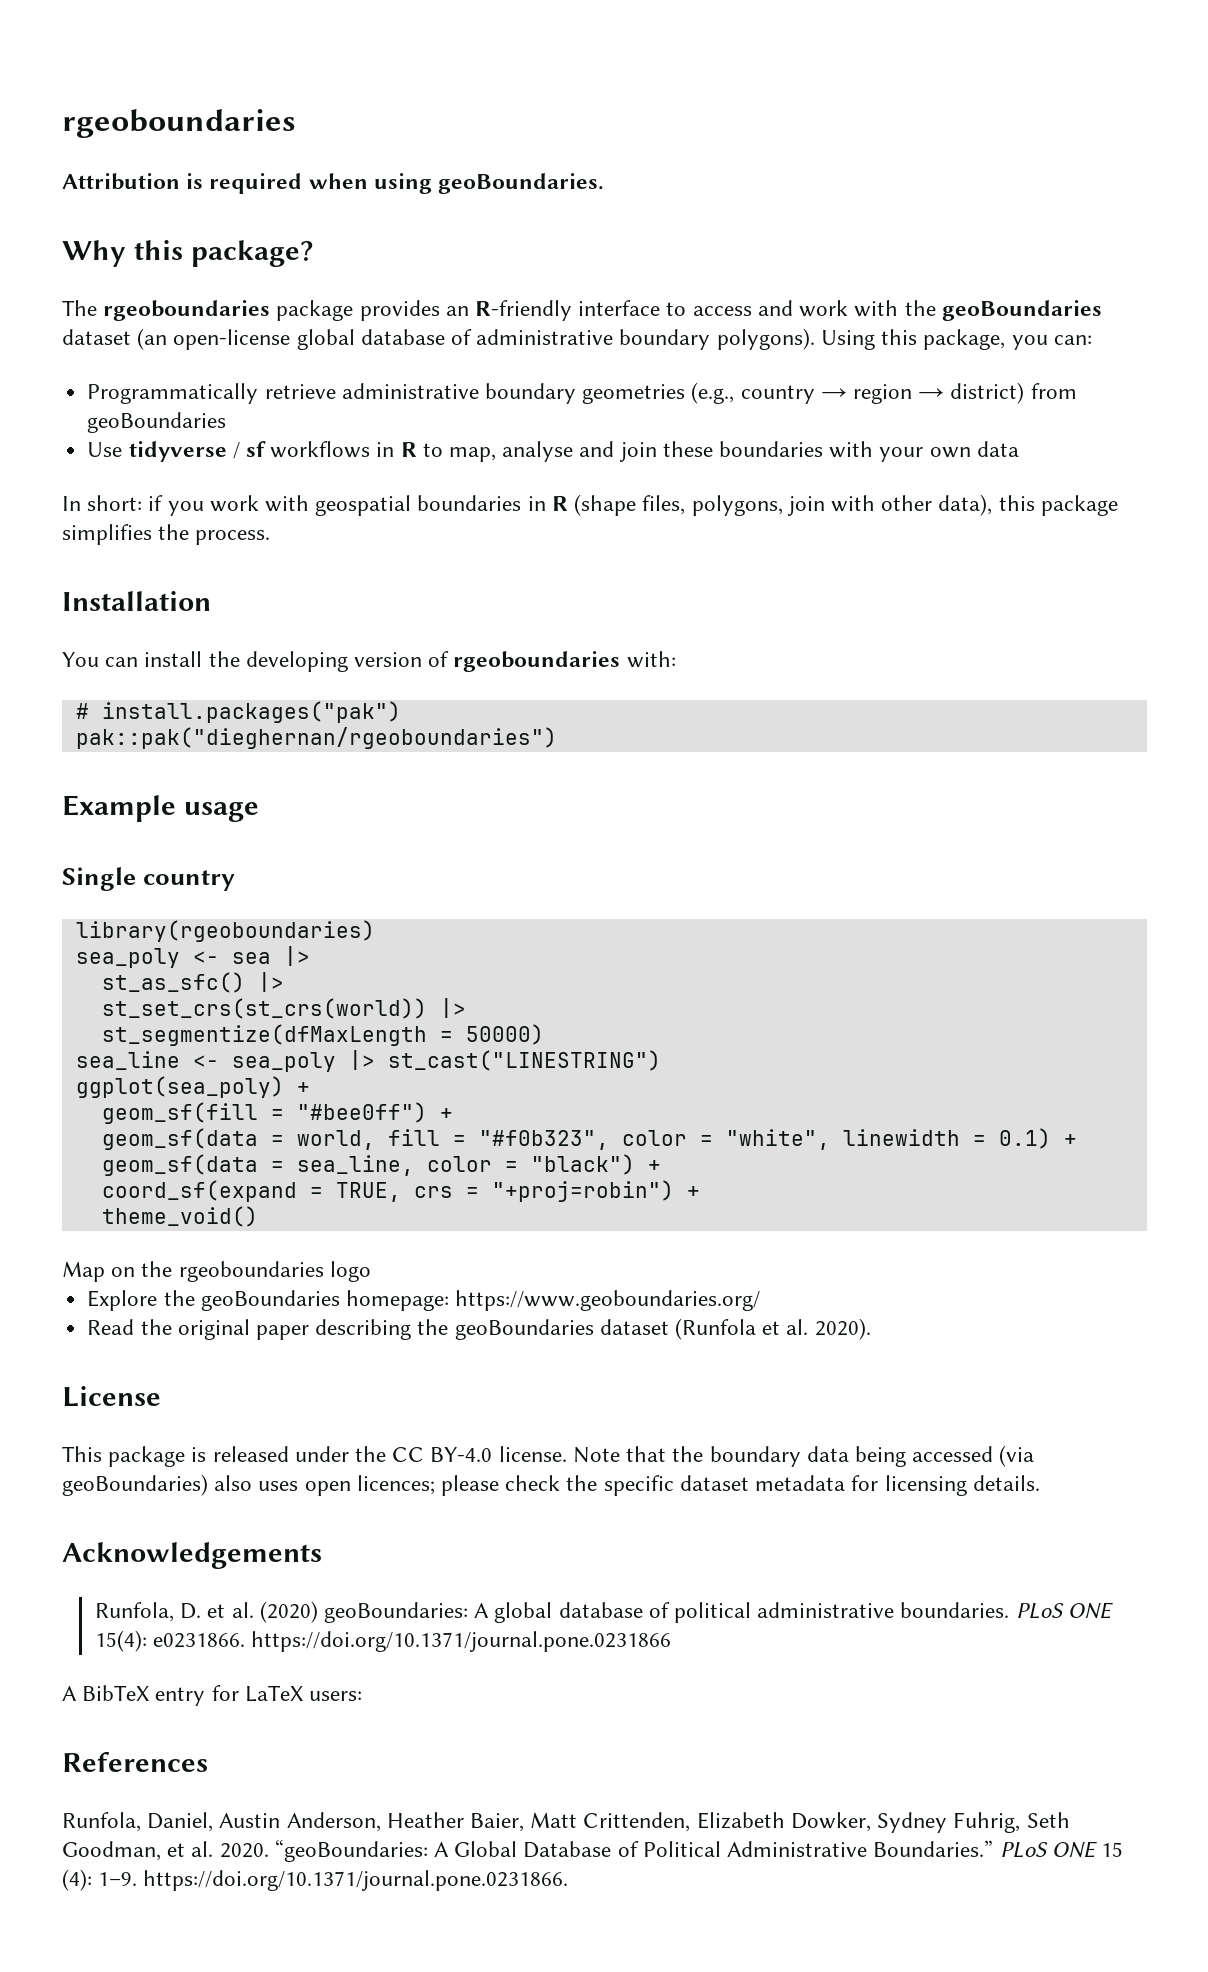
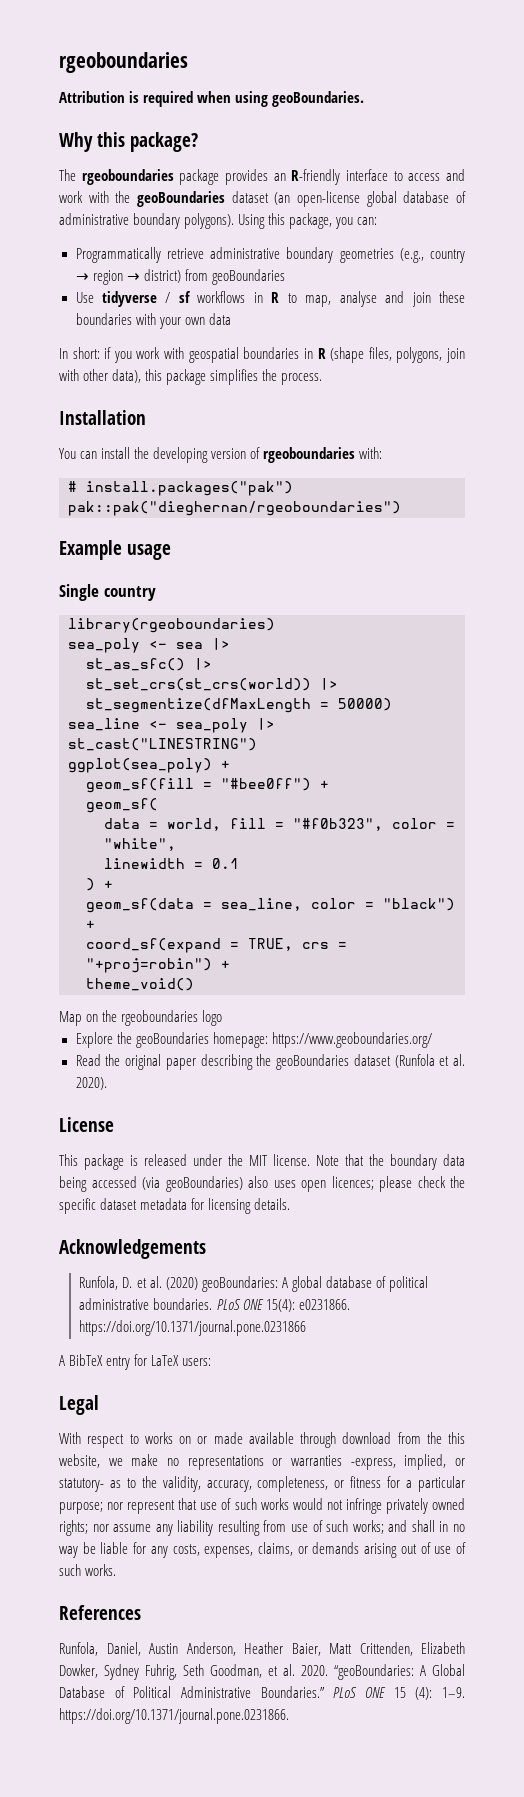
- geom_sf(data = world, fill = "#f0b323", color = "white", linewidth = 0.1) +
+ geom_sf(
+ data = world, fill = "#f0b323", color = "white",
+ linewidth = 0.1
+ ) +
- This package is released under the CC BY-4.0 license.
+ This package is released under the MIT license.
+ Legal
+ With respect to works on or made available through download from the this website, we make no representations or warranties -express, implied, or statutory- as to the validity, accuracy, completeness, or fitness for a particular purpose; nor represent that use of such works would not infringe privately owned rights; nor assume any liability resulting from use of such works; and shall in no way be liable for any costs, expenses, claims, or demands arising out of use of such works.

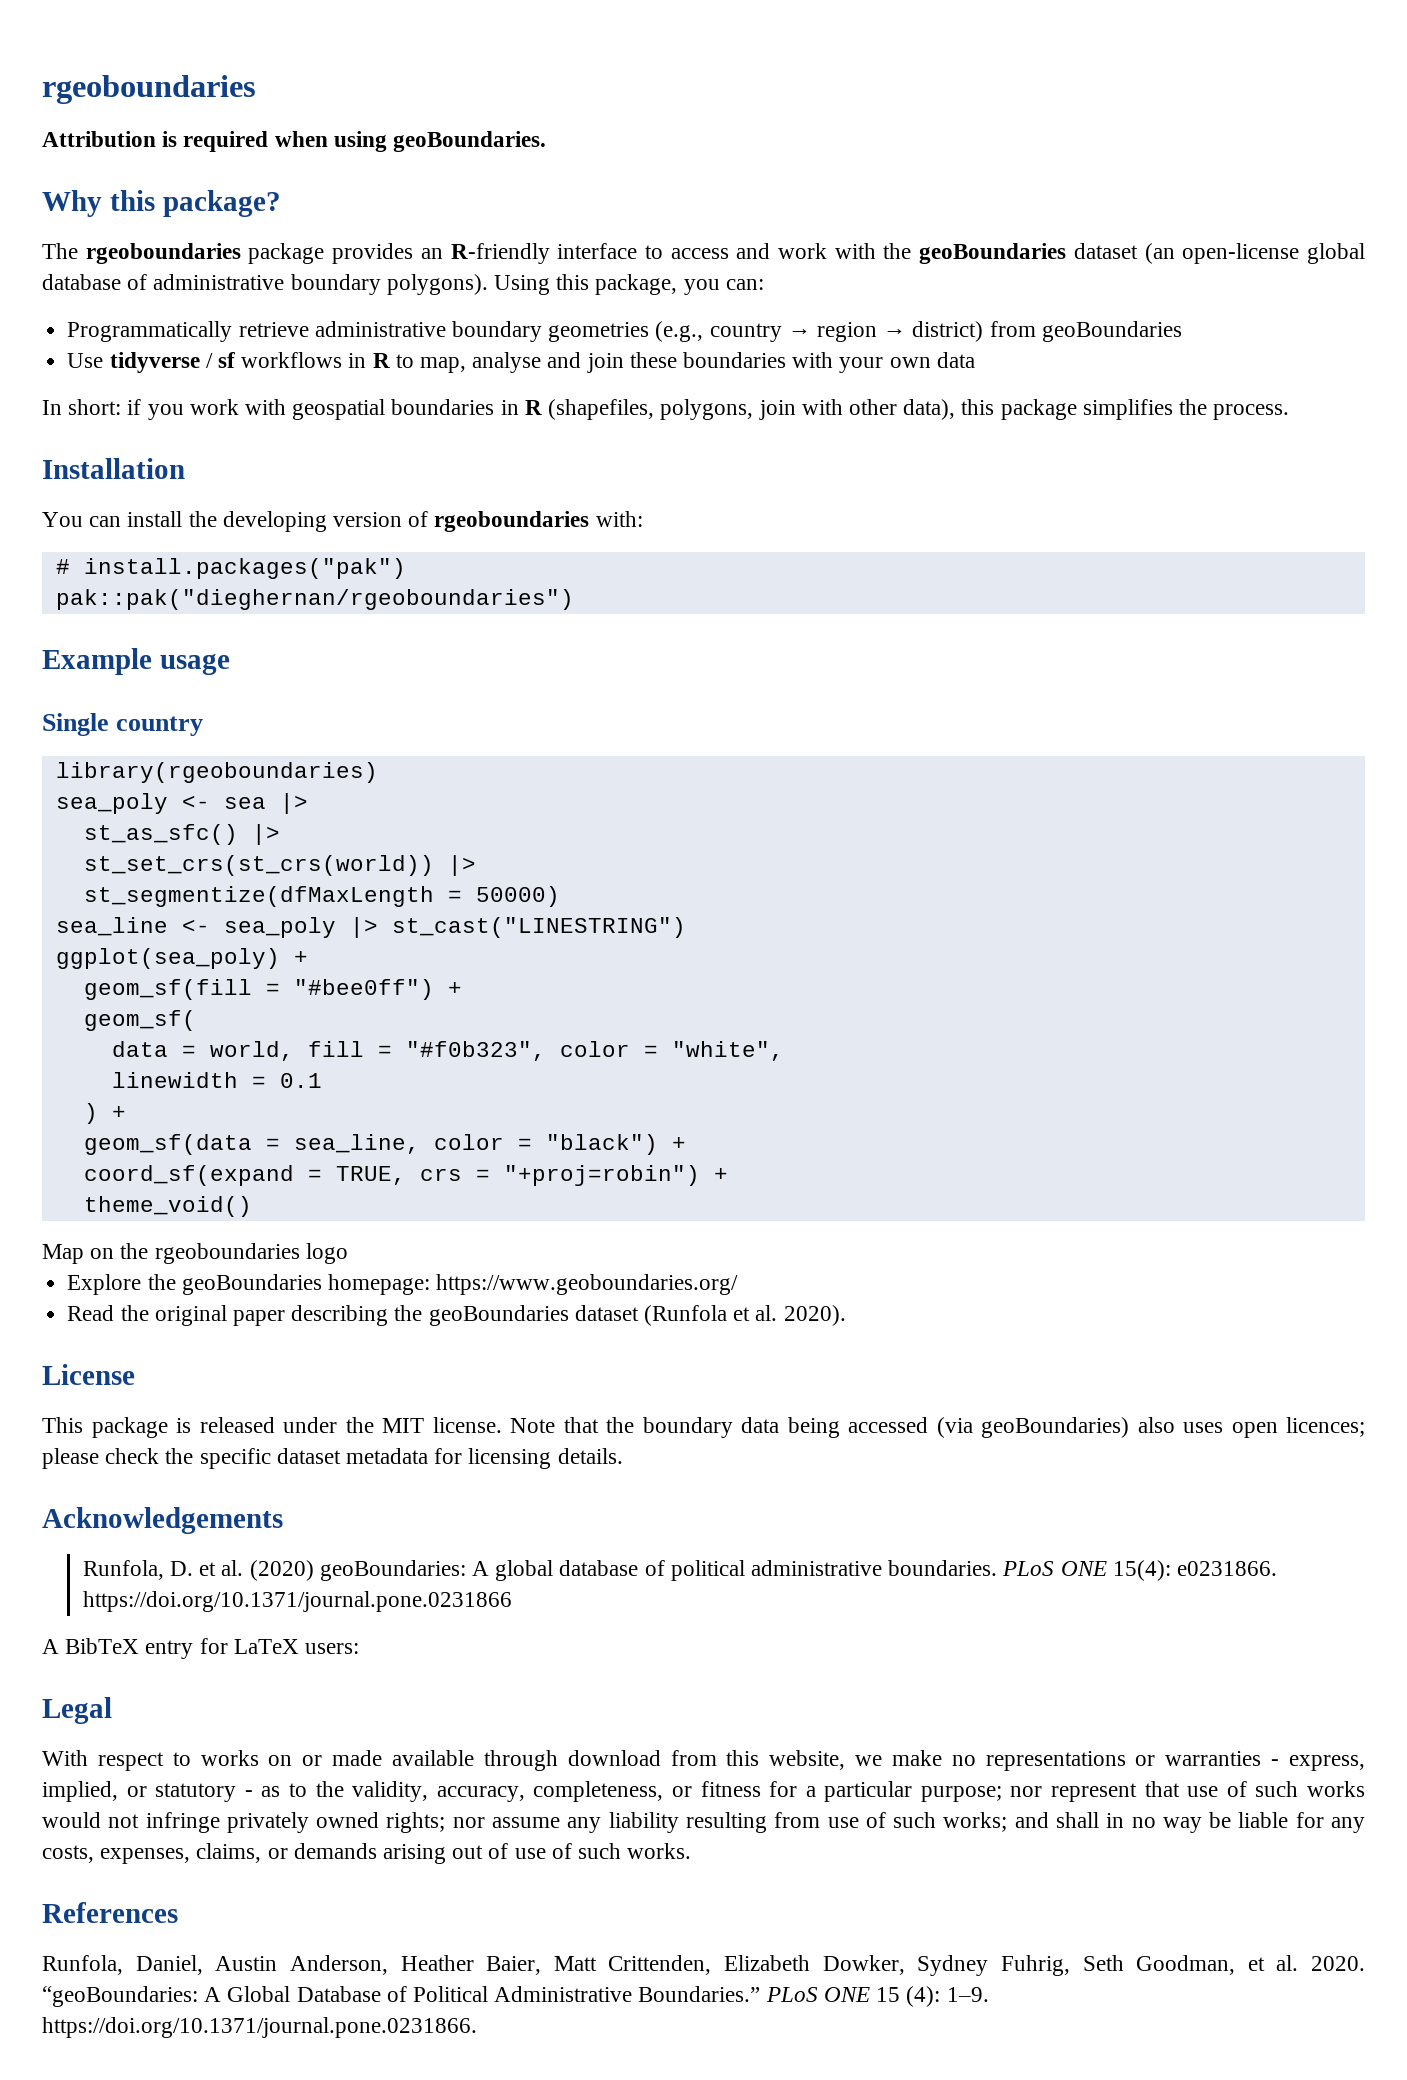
- In short: if you work with geospatial boundaries in R (shape files, polygons, join with other data), this package simplifies the process.
+ In short: if you work with geospatial boundaries in R (shapefiles, polygons, join with other data), this package simplifies the process.
- With respect to works on or made available through download from the this website, we make no representations or warranties -express, implied, or statutory- as to the validity, accuracy, completeness, or fitness for a particular purpose;
+ With respect to works on or made available through download from this website, we make no representations or warranties - express, implied, or statutory - as to the validity, accuracy, completeness, or fitness for a particular purpose;

